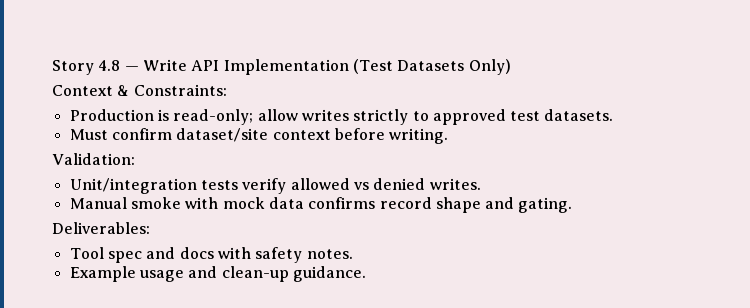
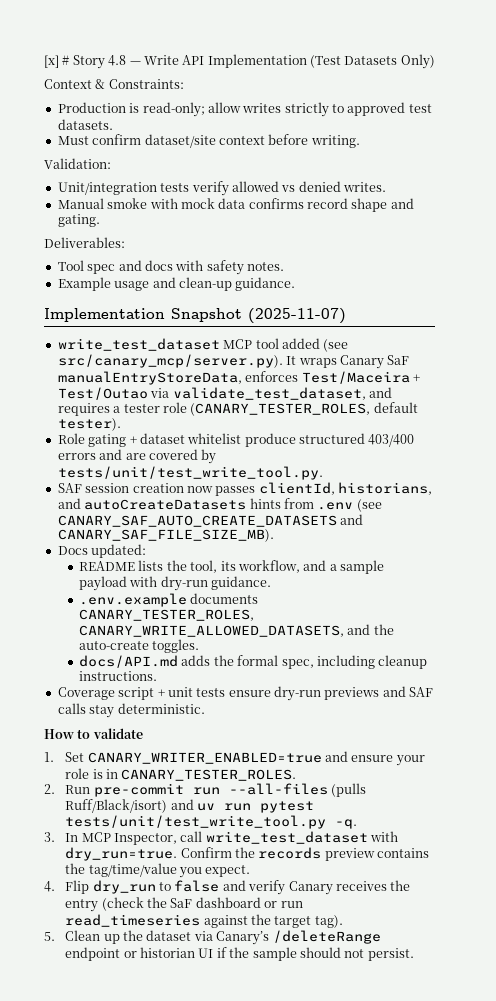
- Story 4.8 — Write API Implementation (Test Datasets Only)
+ [x] # Story 4.8 — Write API Implementation (Test Datasets Only)
+ Implementation Snapshot (2025-11-07)
+ write_test_dataset MCP tool added (see src/canary_mcp/server.py). It wraps Canary SaF manualEntryStoreData, enforces Test/Maceira + Test/Outao via validate_test_dataset, and requires a tester role (CANARY_TESTER_ROLES, default tester).
+ Role gating + dataset whitelist produce structured 403/400 errors and are covered by tests/unit/test_write_tool.py.
+ SAF session creation now passes clientId, historians, and autoCreateDatasets hints from .env (see CANARY_SAF_AUTO_CREATE_DATASETS and CANARY_SAF_FILE_SIZE_MB).
+ Docs updated:
+ README lists the tool, its workflow, and a sample payload with dry-run guidance.
+ .env.example documents CANARY_TESTER_ROLES, CANARY_WRITE_ALLOWED_DATASETS, and the auto-create toggles.
+ docs/API.md adds the formal spec, including cleanup instructions.
+ Coverage script + unit tests ensure dry-run previews and SAF calls stay deterministic.
+ How to validate
+ 1. Set CANARY_WRITER_ENABLED=true and ensure your role is in CANARY_TESTER_ROLES.
+ 2. Run pre-commit run --all-files (pulls Ruff/Black/isort) and uv run pytest tests/unit/test_write_tool.py -q.
+ 3. In MCP Inspector, call write_test_dataset with dry_run=true. Confirm the records preview contains the tag/time/value you expect.
+ 4. Flip dry_run to false and verify Canary receives the entry (check the SaF dashboard or run read_timeseries against the target tag).
+ 5. Clean up the dataset via Canary’s /deleteRange endpoint or historian UI if the sample should not persist.

